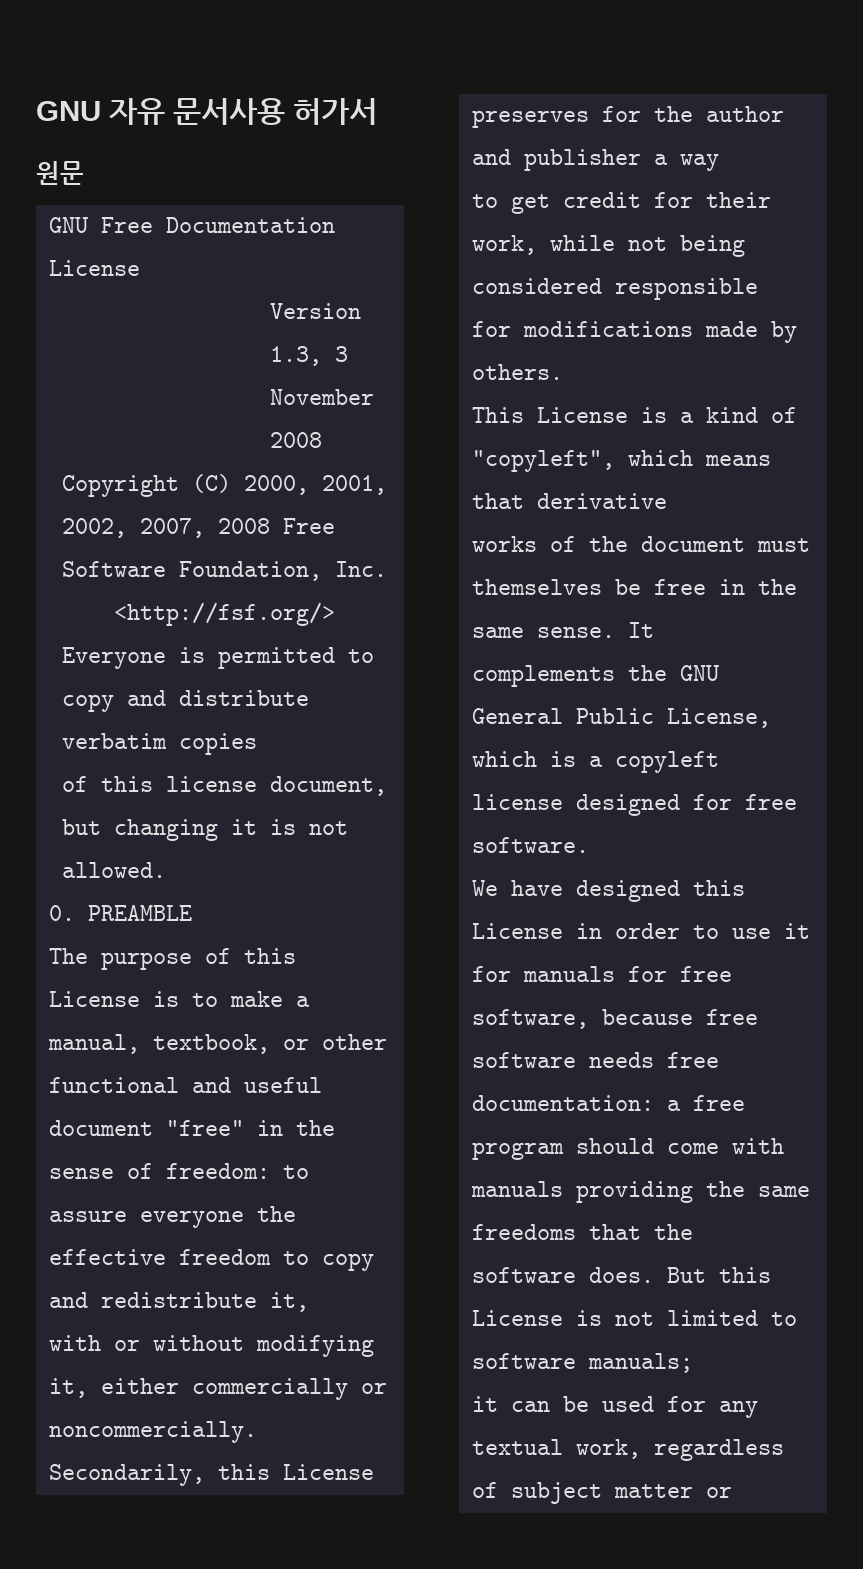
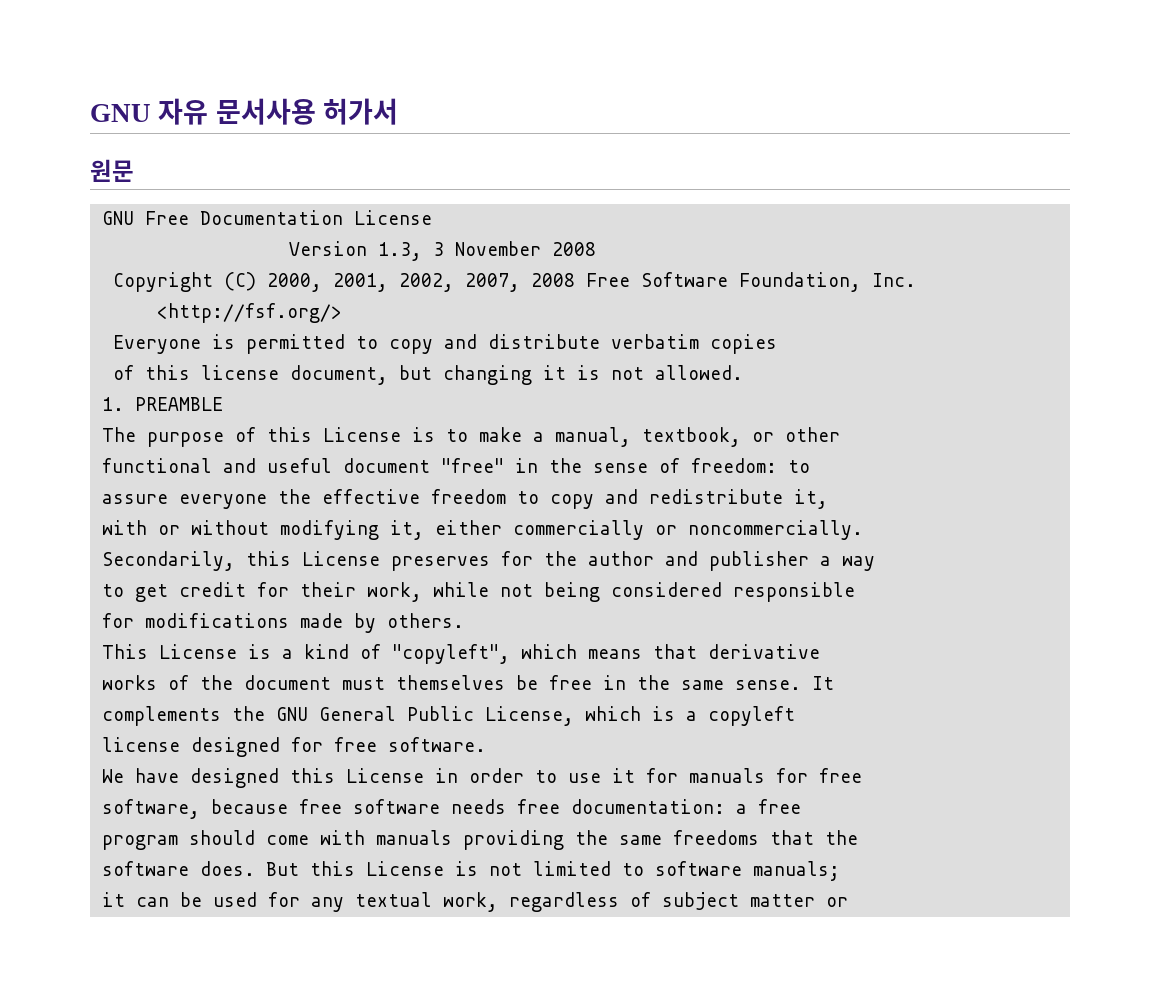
- 0. PREAMBLE
+ 1. PREAMBLE

